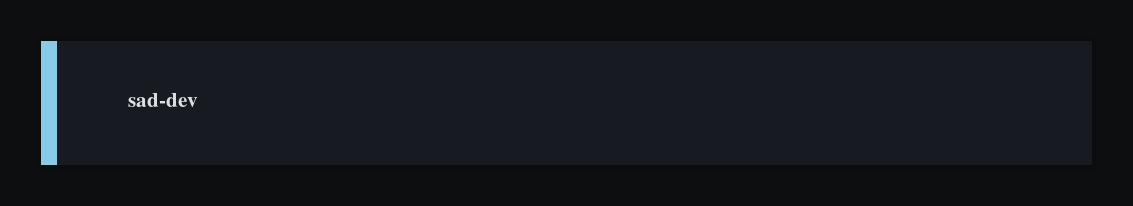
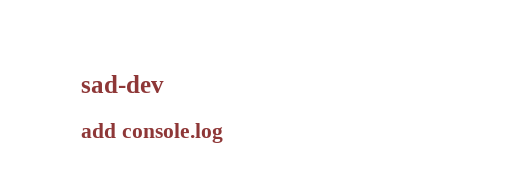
+ add console.log

